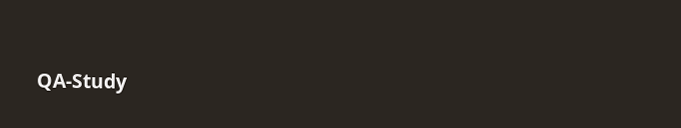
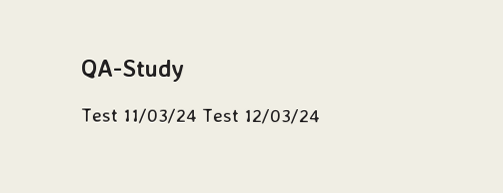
+ Test 11/03/24 Test 12/03/24

